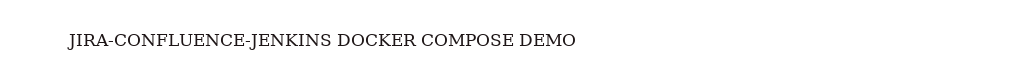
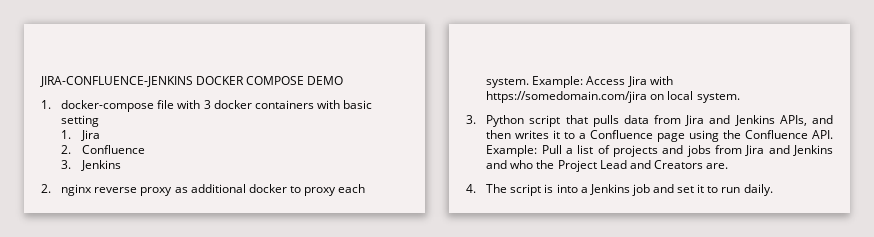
+ 1. docker-compose file with 3 docker containers with basic setting
+ 1. Jira
+ 2. Confluence
+ 3. Jenkins
+ 2. nginx reverse proxy as additional docker to proxy each system. Example: Access Jira with https://somedomain.com/jira on local system.
+ 3. Python script that pulls data from Jira and Jenkins APIs, and then writes it to a Confluence page using the Confluence API. Example: Pull a list of projects and jobs from Jira and Jenkins and who the Project Lead and Creators are.
+ 4. The script is into a Jenkins job and set it to run daily.

